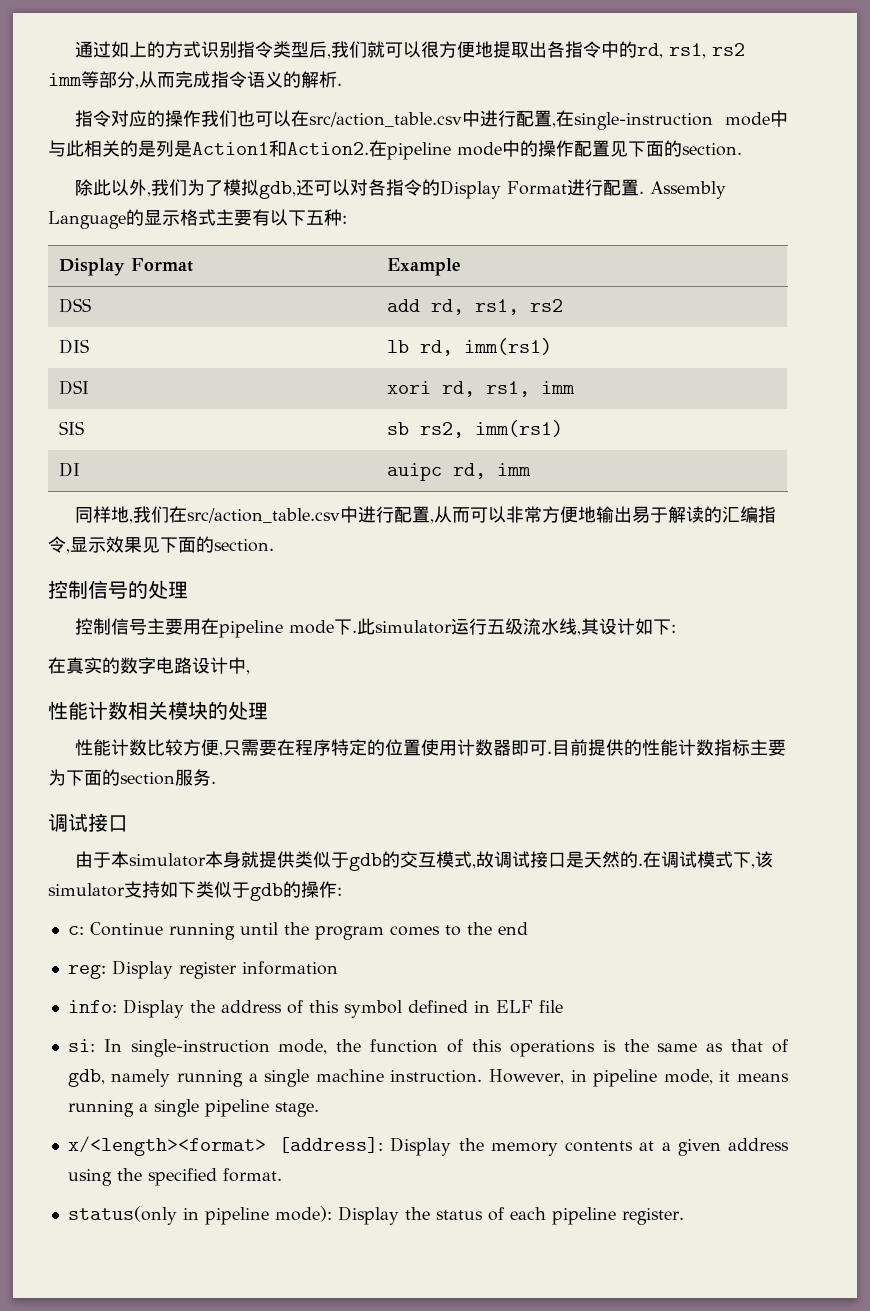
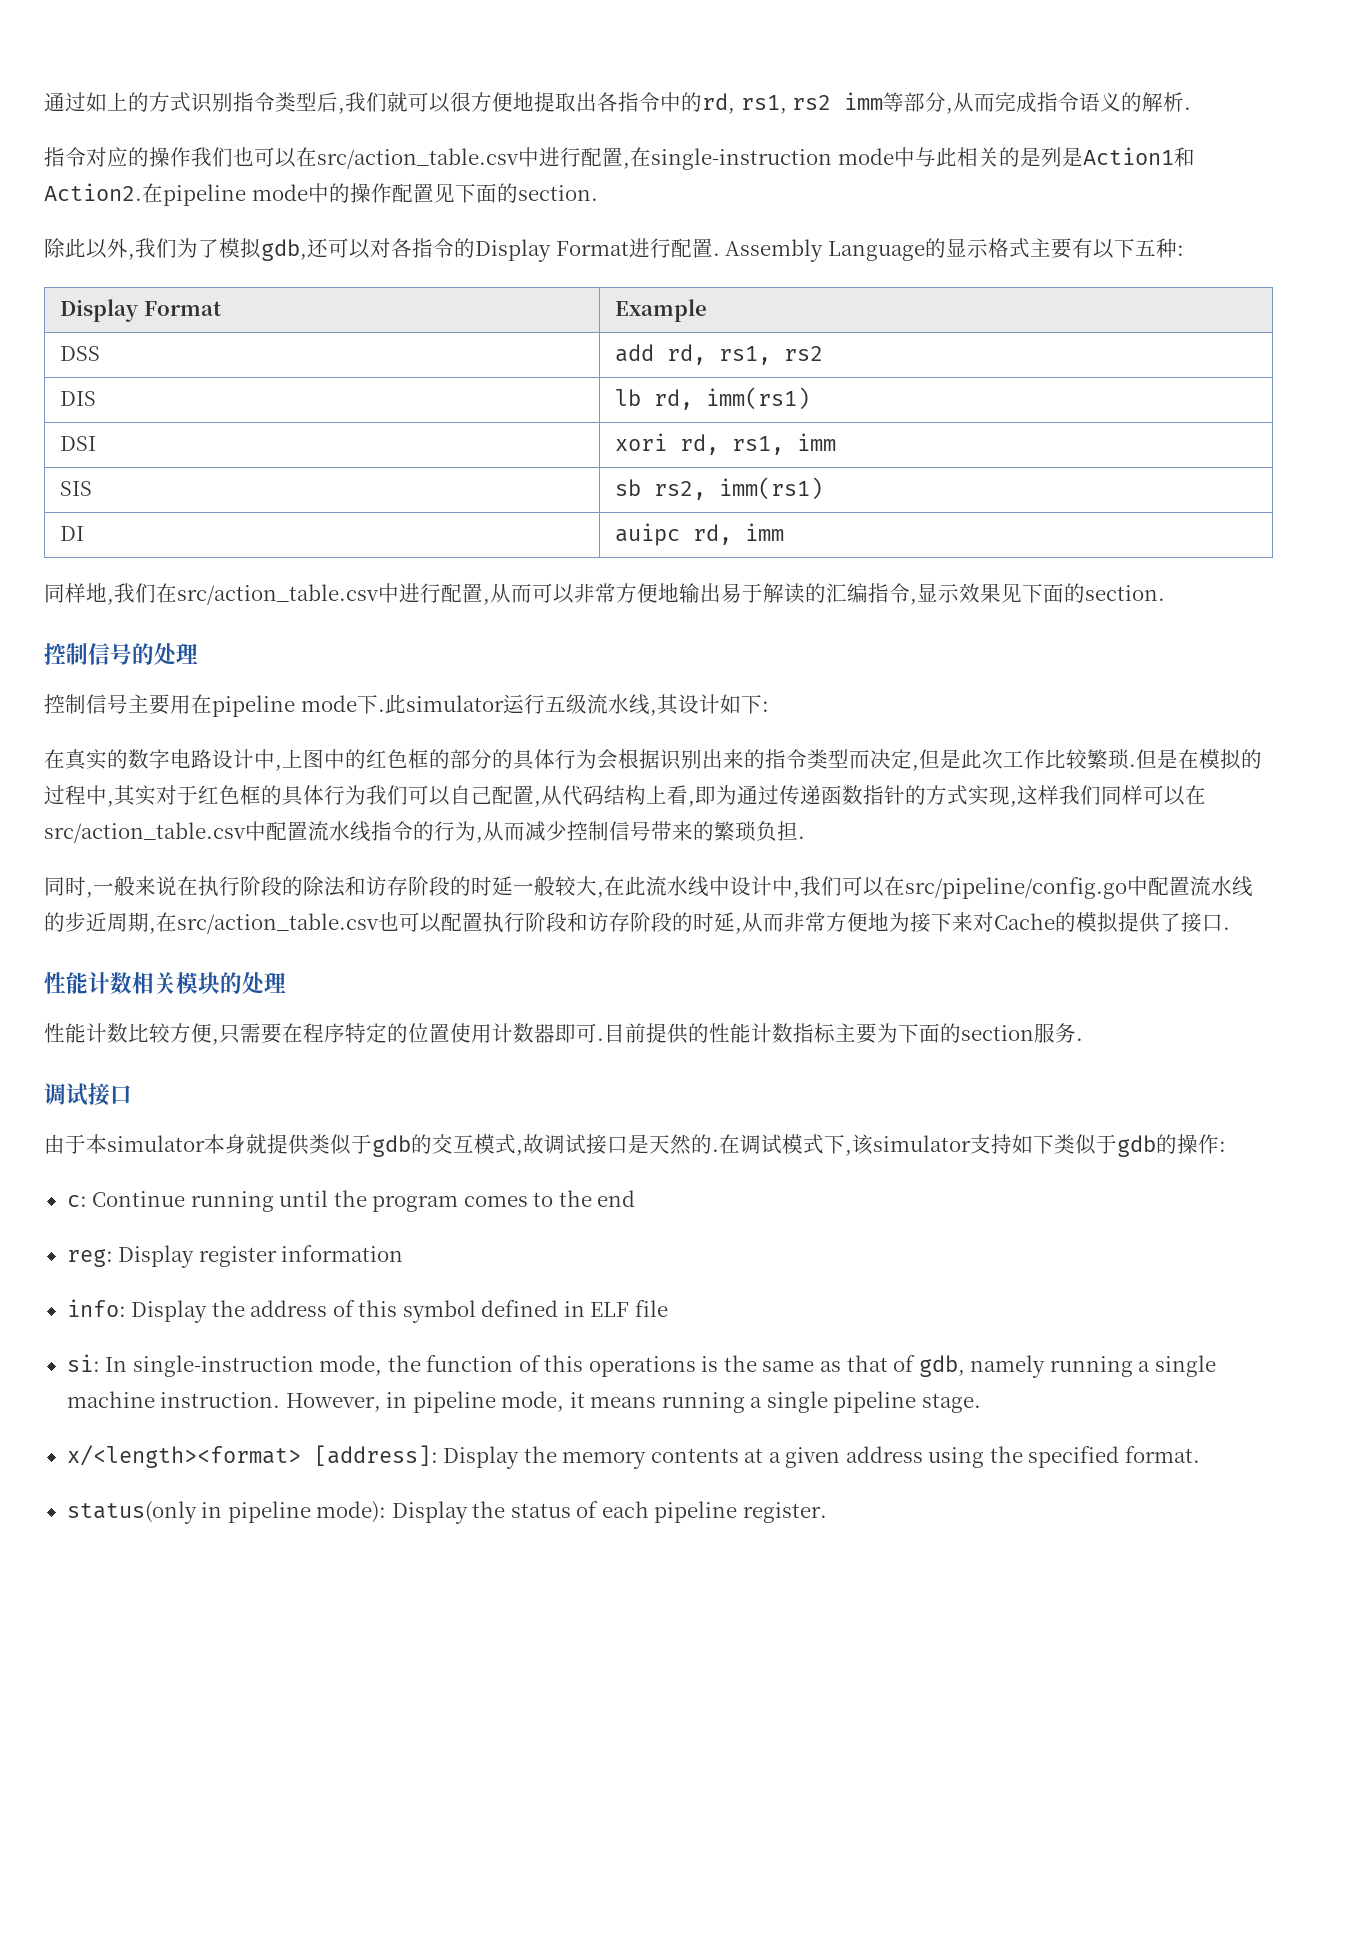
- 在真实的数字电路设计中,
+ 在真实的数字电路设计中,上图中的红色框的部分的具体行为会根据识别出来的指令类型而决定,但是此次工作比较繁琐.但是在模拟的过程中,其实对于红色框的具体行为我们可以自己配置,从代码结构上看,即为通过传递函数指针的方式实现,这样我们同样可以在src/action_table.csv中配置流水线指令的行为,从而减少控制信号带来的繁琐负担.
+ 同时,一般来说在执行阶段的除法和访存阶段的时延一般较大,在此流水线中设计中,我们可以在src/pipeline/config.go中配置流水线的步近周期,在src/action_table.csv也可以配置执行阶段和访存阶段的时延,从而非常方便地为接下来对Cache的模拟提供了接口.

